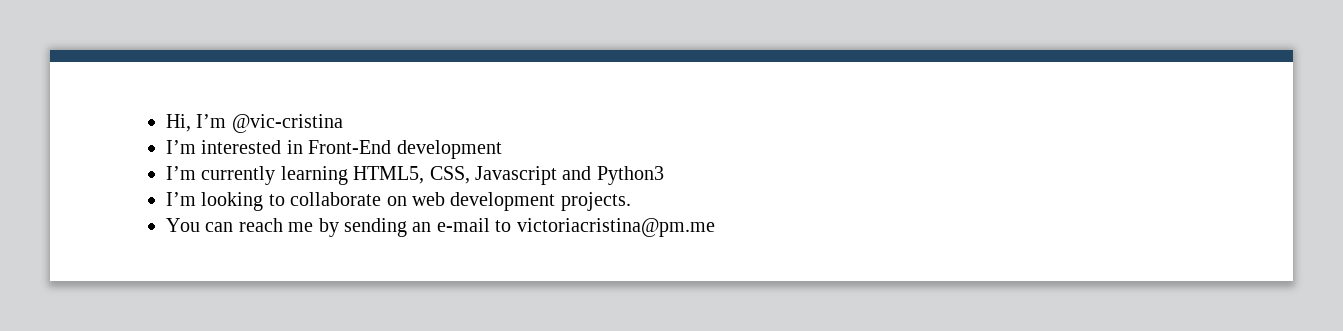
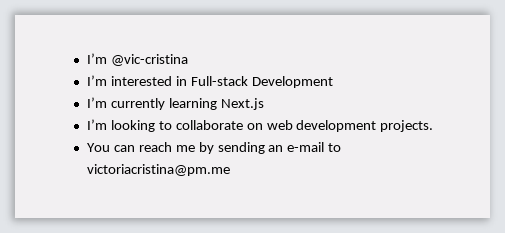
- Hi, I’m @vic-cristina
+ I’m @vic-cristina
- I’m interested in Front-End development
+ I’m interested in Full-stack Development
- I’m currently learning HTML5, CSS, Javascript and Python3
+ I’m currently learning Next.js

